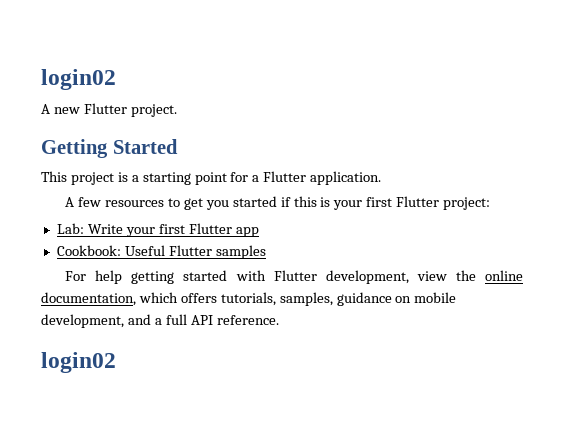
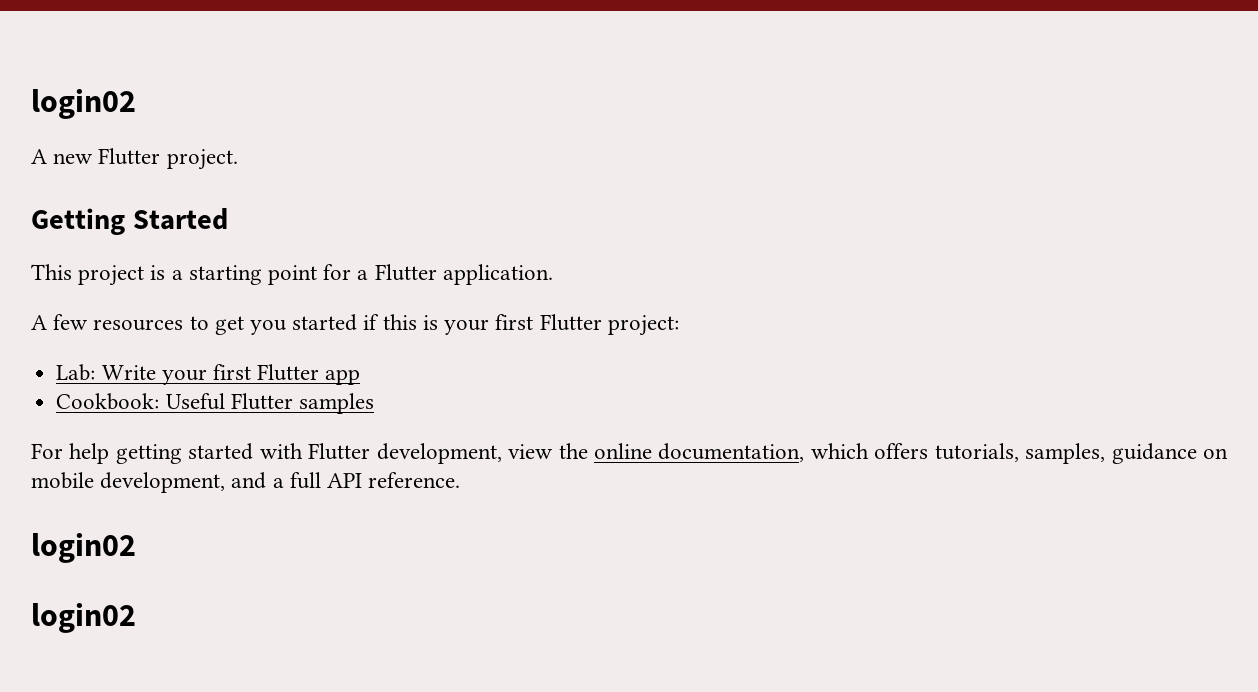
  For help getting started with Flutter development, view the online documentation, which offers tutorials, samples, guidance on mobile development, and a full API reference.
+ login02

